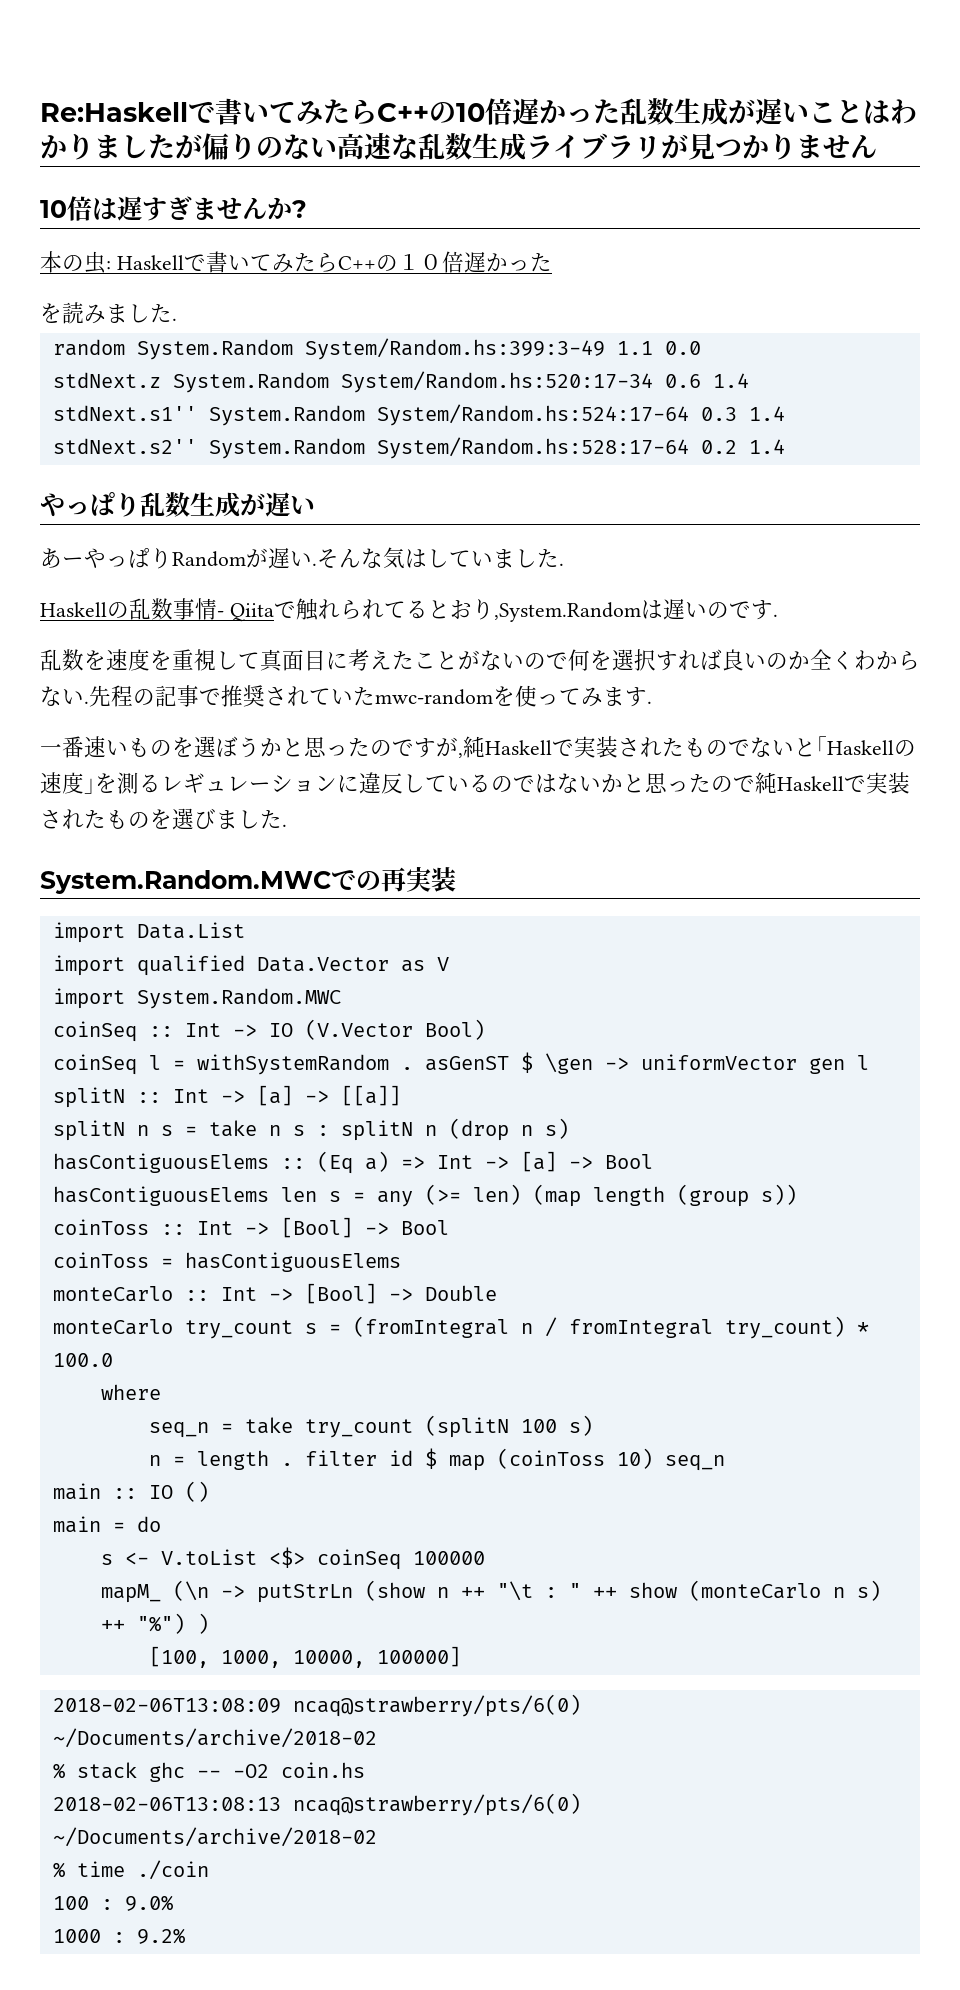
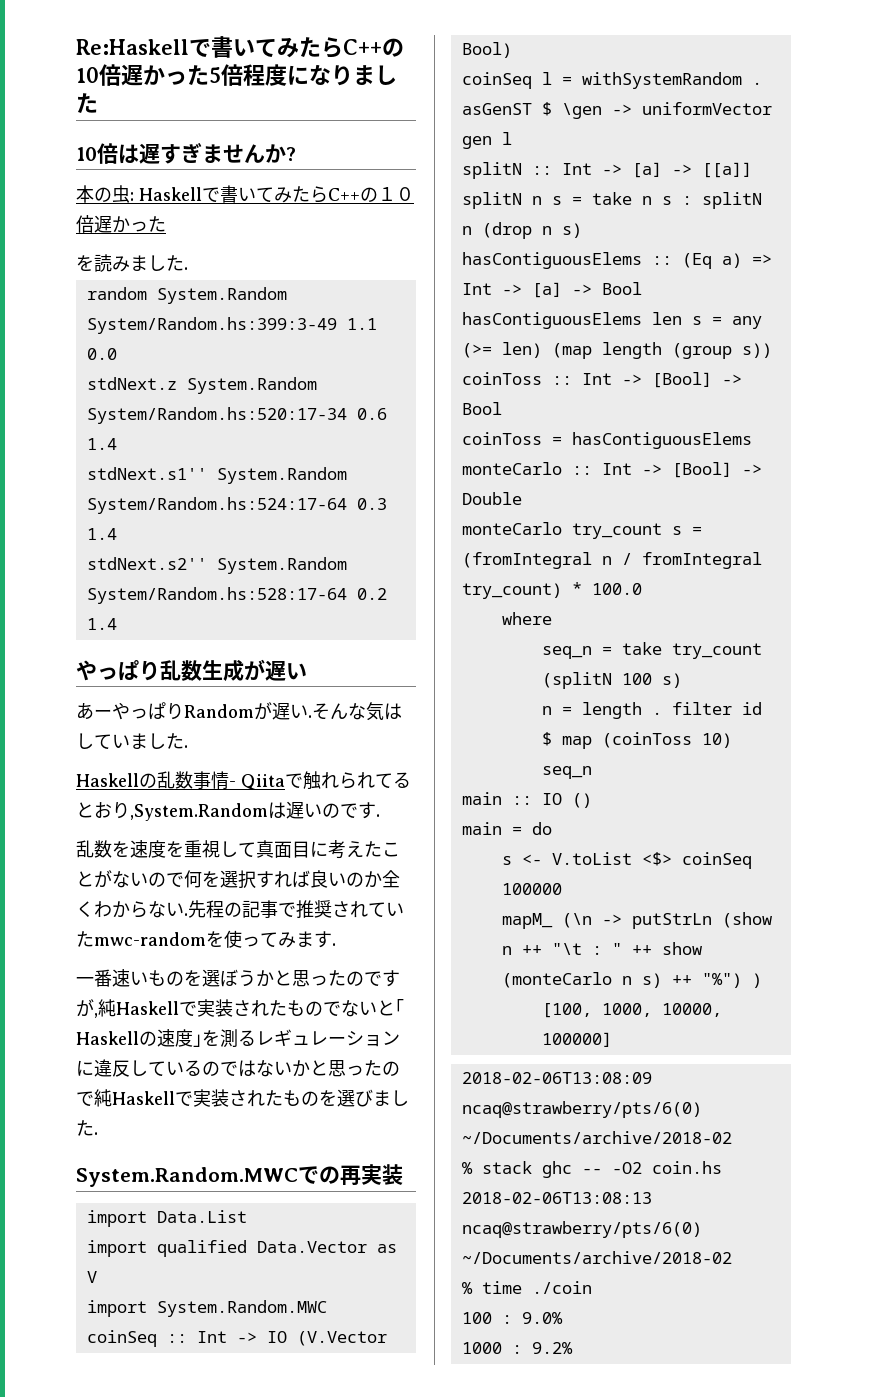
- Re:Haskellで書いてみたらC++の10倍遅かった乱数生成が遅いことはわかりましたが偏りのない高速な乱数生成ライブラリが見つかりません
+ Re:Haskellで書いてみたらC++の10倍遅かった5倍程度になりました

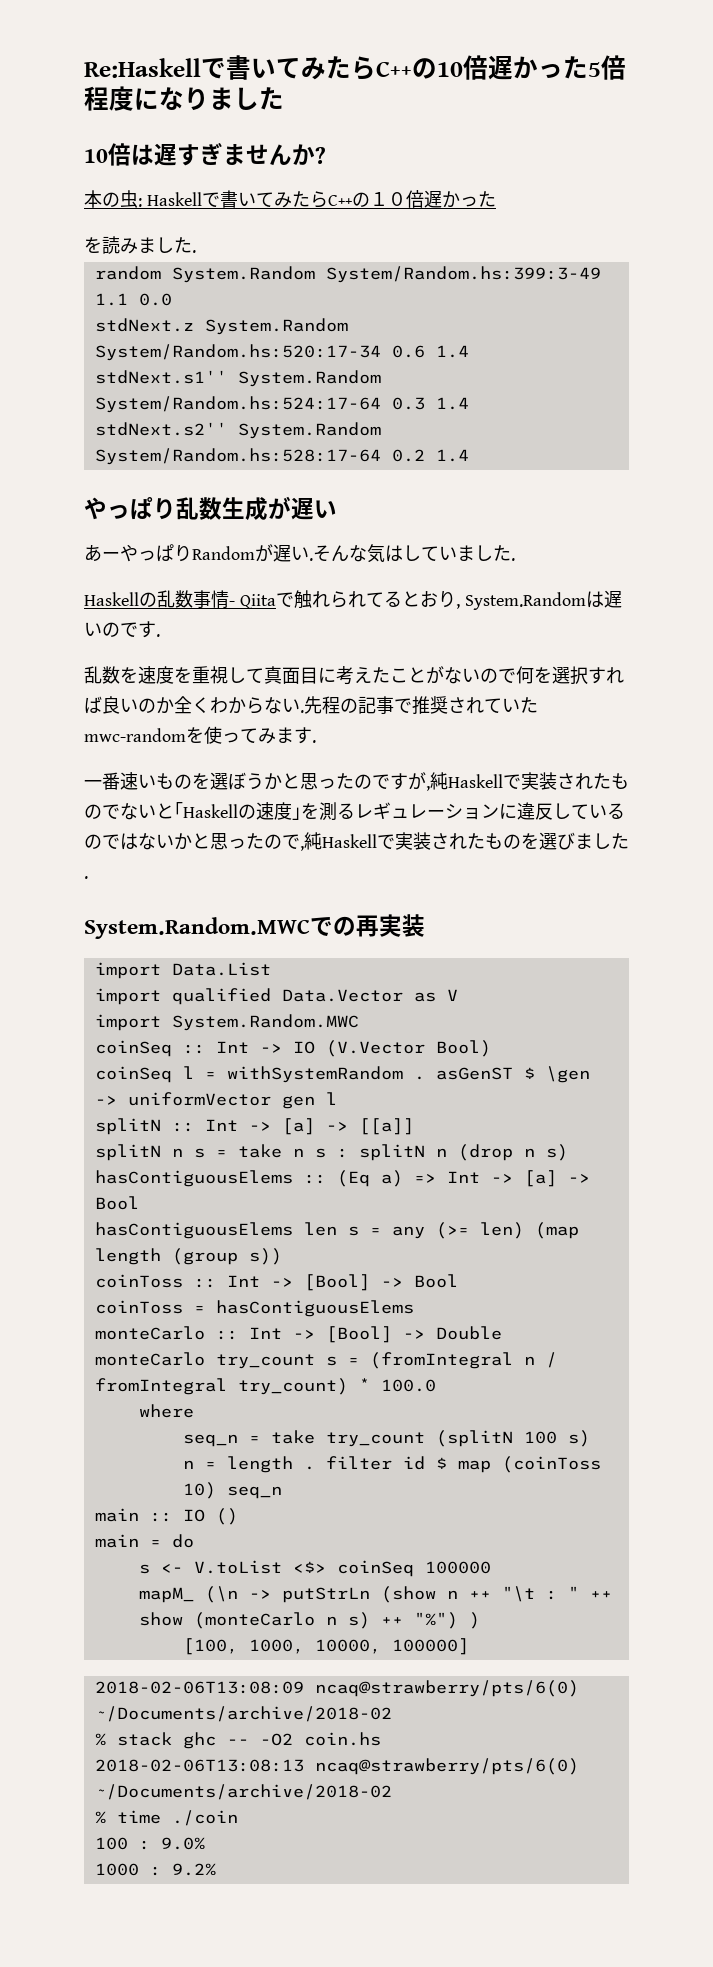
- Haskellの乱数事情- Qiitaで触れられてるとおり,System.Randomは遅いのです.
+ Haskellの乱数事情- Qiitaで触れられてるとおり, System.Randomは遅いのです.
- 一番速いものを選ぼうかと思ったのですが,純Haskellで実装されたものでないと｢Haskellの速度｣を測るレギュレーションに違反しているのではないかと思ったので純Haskellで実装されたものを選びました.
+ 一番速いものを選ぼうかと思ったのですが,純Haskellで実装されたものでないと｢Haskellの速度｣を測るレギュレーションに違反しているのではないかと思ったので,純Haskellで実装されたものを選びました.

